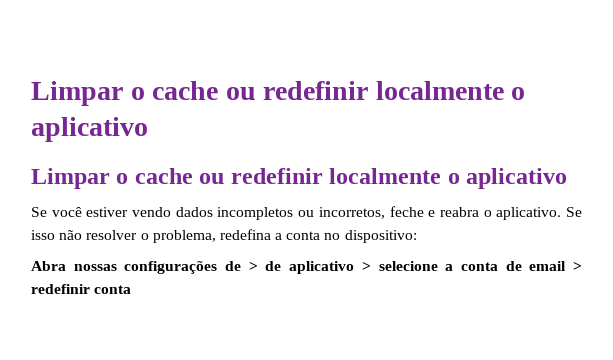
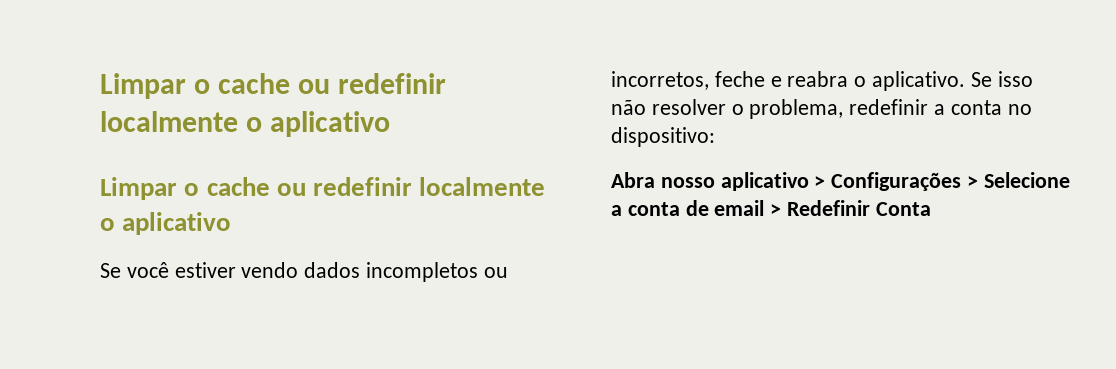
- Se isso não resolver o problema, redefina a conta no dispositivo:
+ Se isso não resolver o problema, redefinir a conta no dispositivo:
- Abra nossas configurações de > de aplicativo > selecione a conta de email > redefinir conta
+ Abra nosso aplicativo > Configurações > Selecione a conta de email > Redefinir Conta

